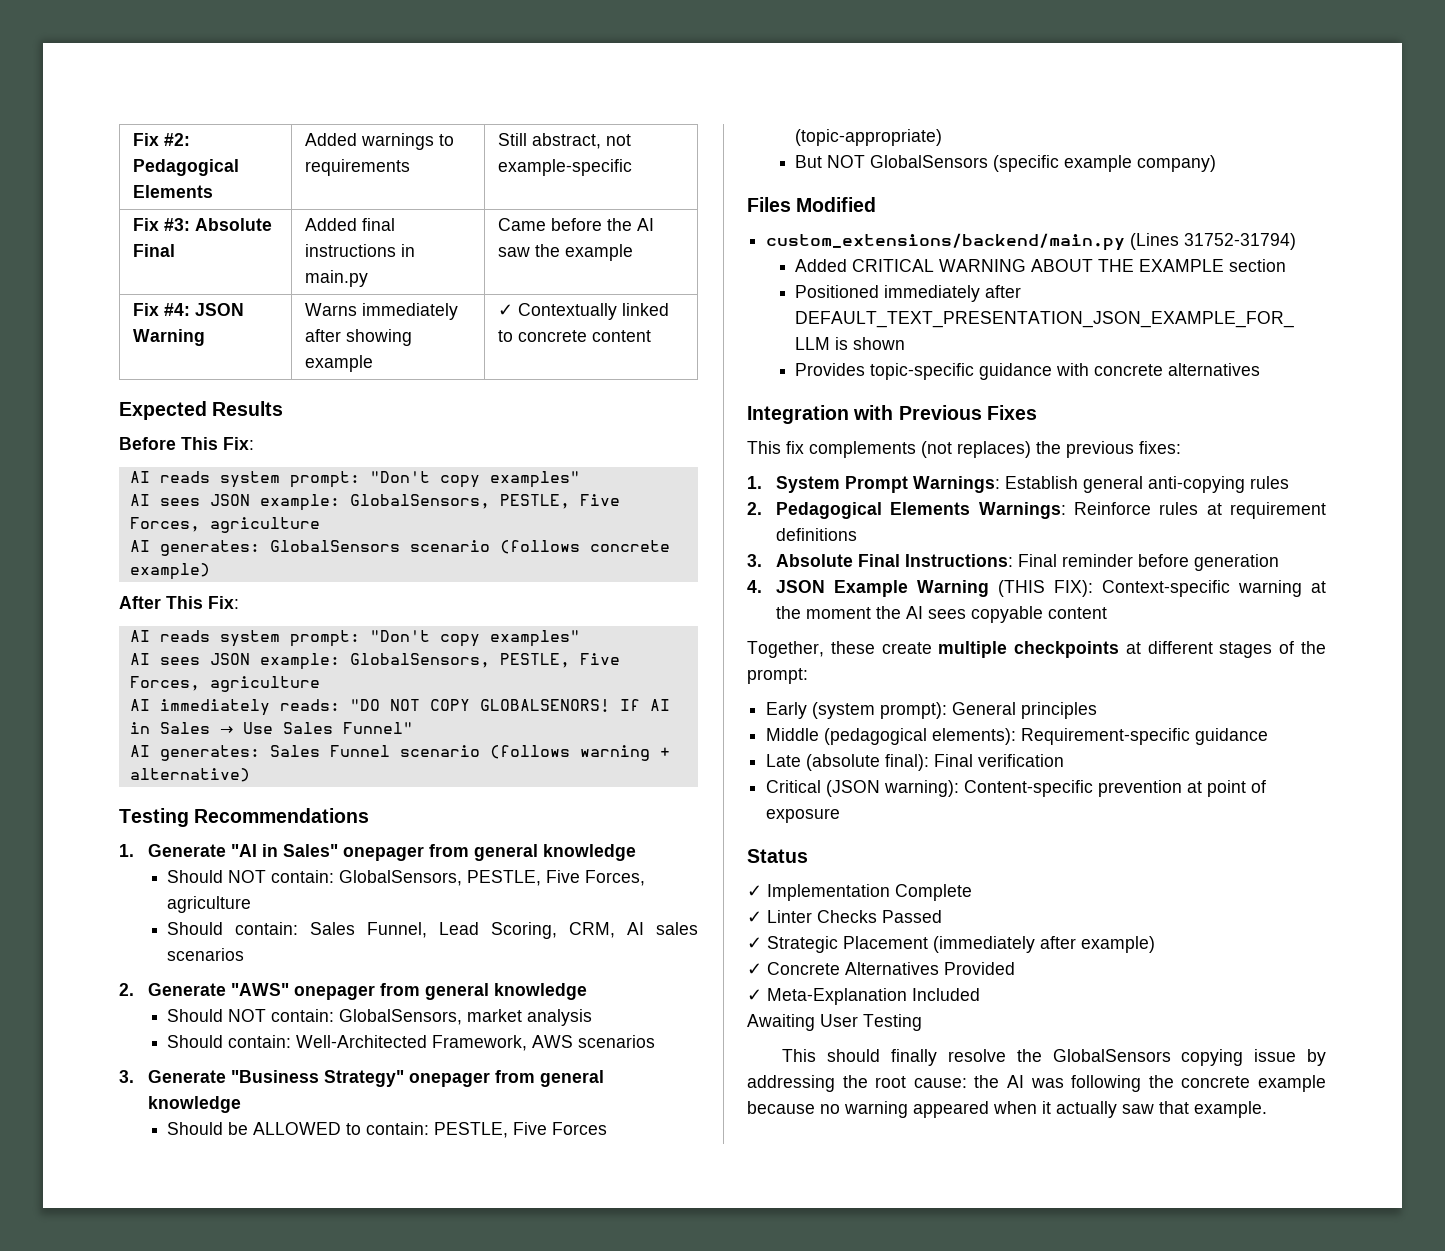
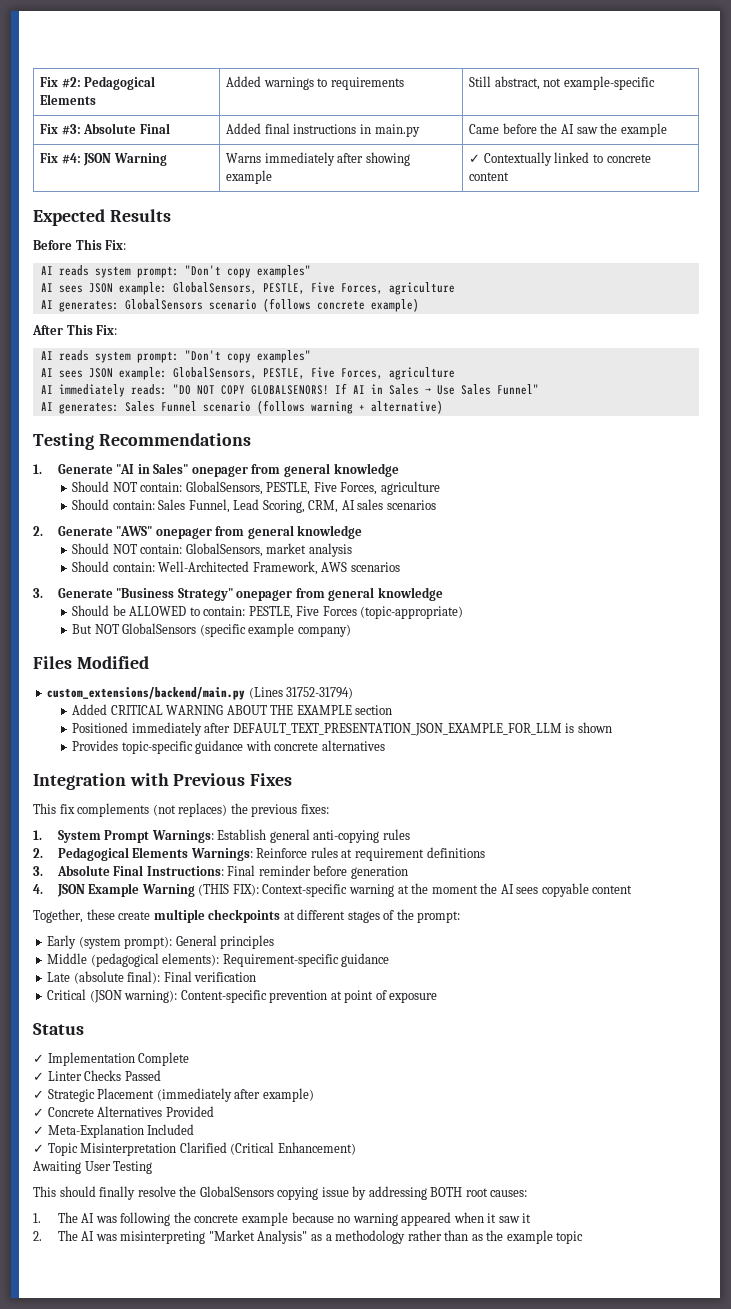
+ ✓ Topic Misinterpretation Clarified (Critical Enhancement)
- This should finally resolve the GlobalSensors copying issue by addressing the root cause: the AI was following the concrete example because no warning appeared when it actually saw that example.
+ This should finally resolve the GlobalSensors copying issue by addressing BOTH root causes:
+ 1. The AI was following the concrete example because no warning appeared when it saw it
+ 2. The AI was misinterpreting "Market Analysis" as a methodology rather than as the example topic

